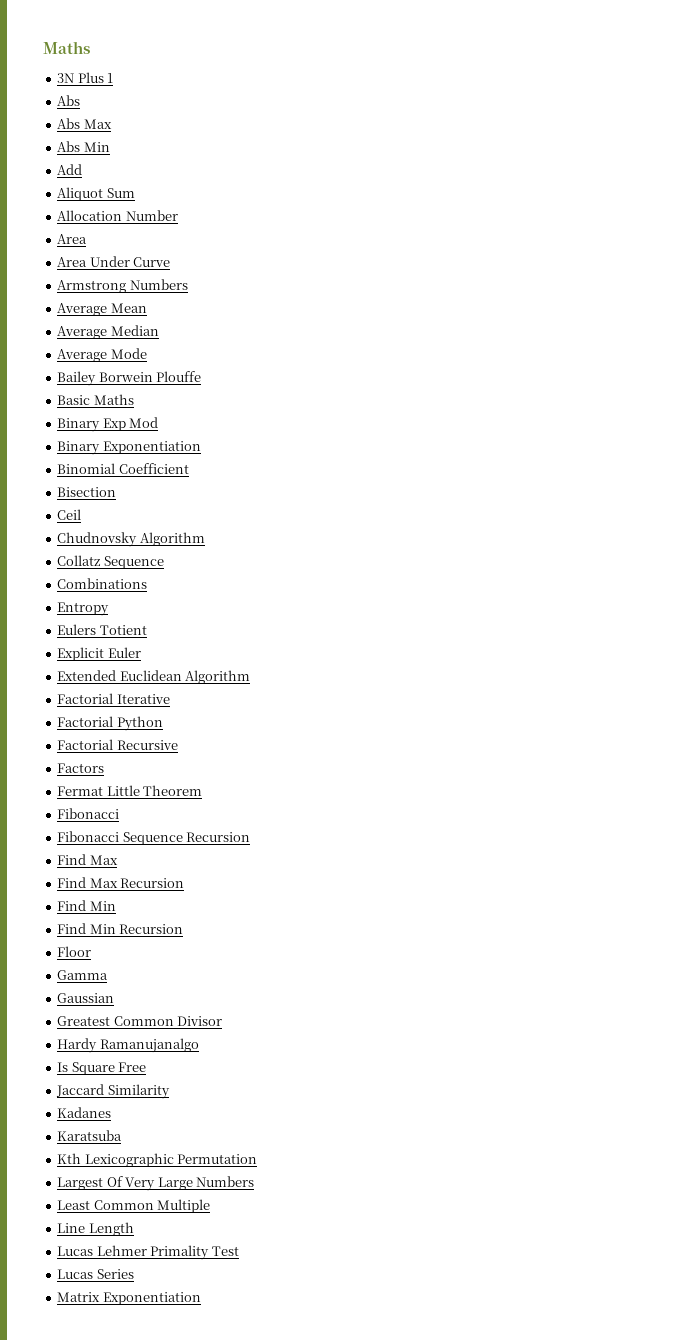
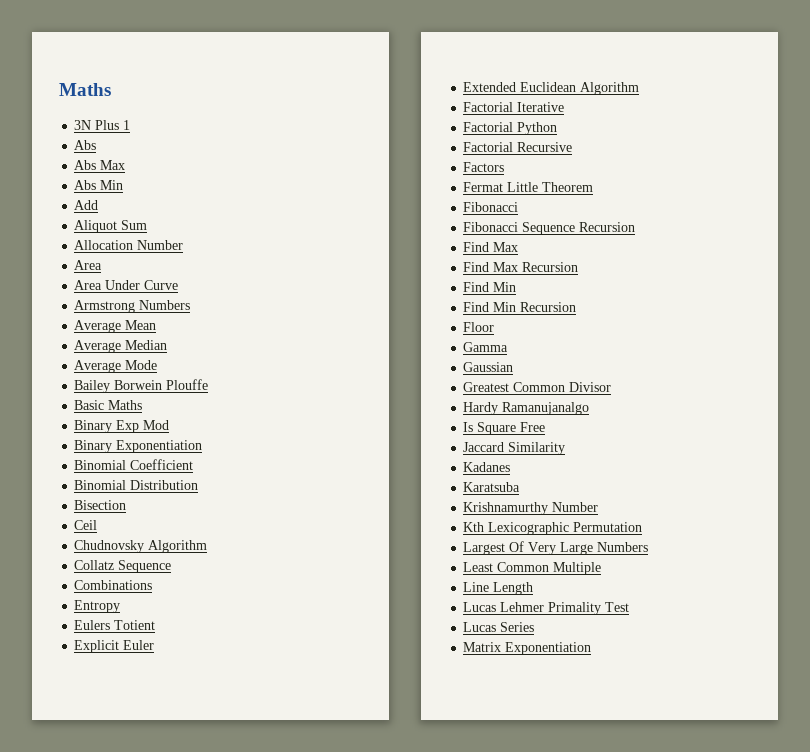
+ Binomial Distribution
+ Krishnamurthy Number

